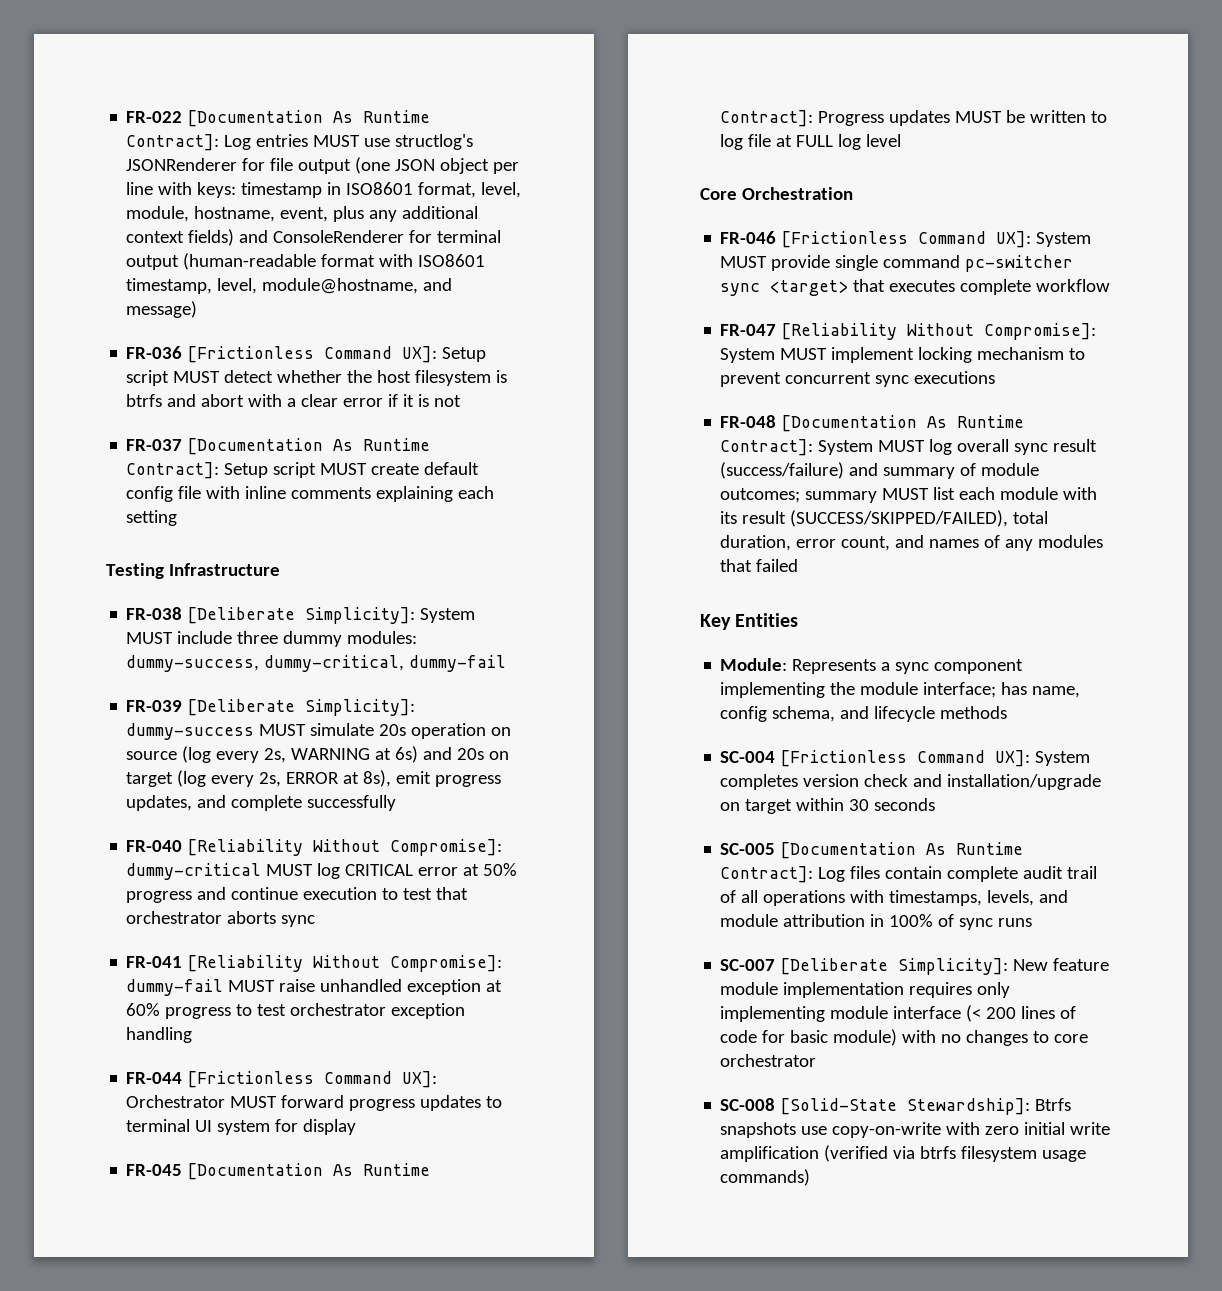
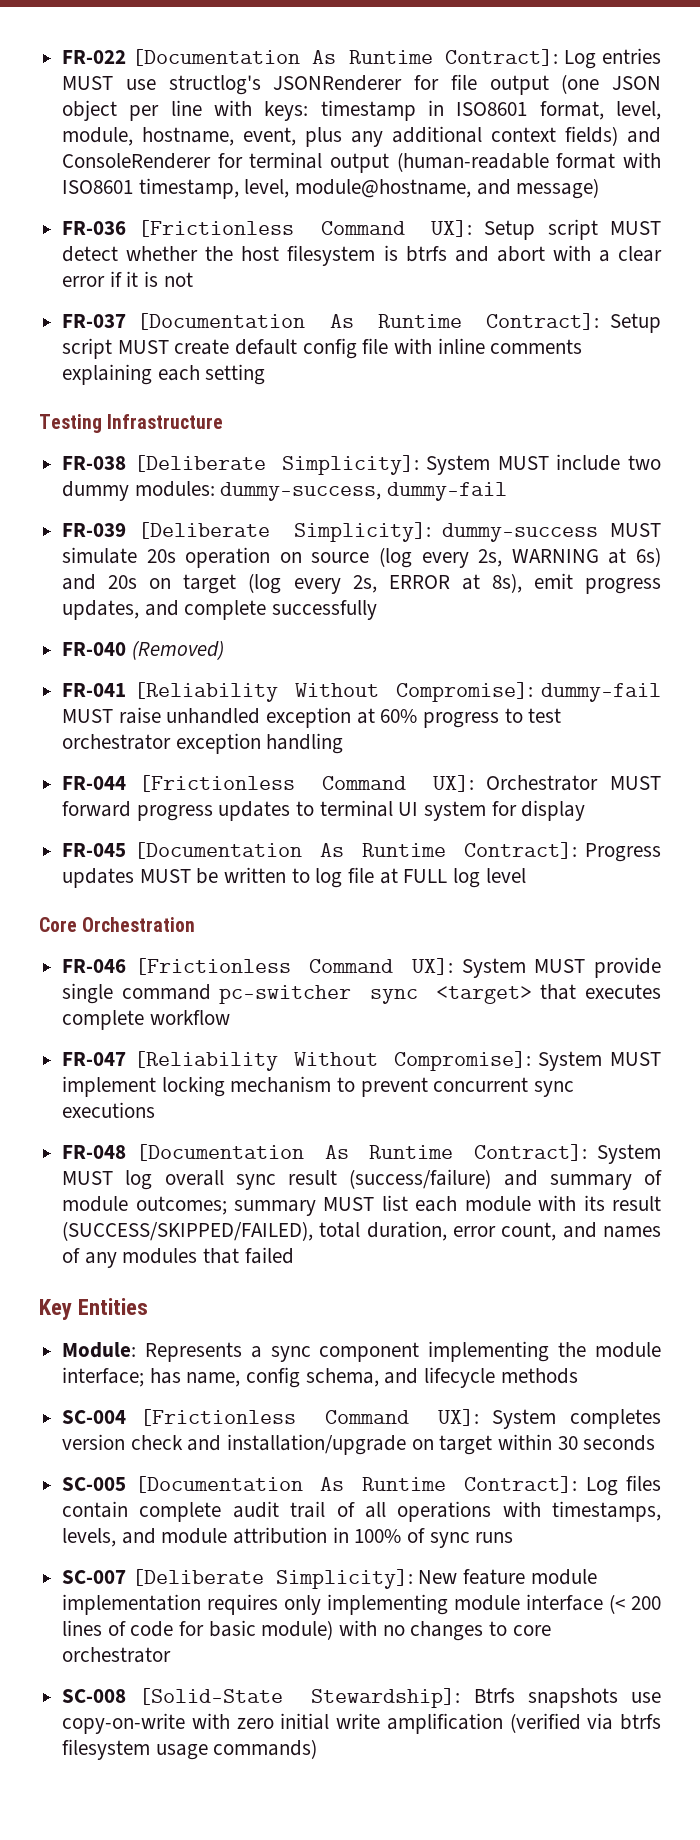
- FR-038 [Deliberate Simplicity]: System MUST include three dummy modules: dummy-success, dummy-critical, dummy-fail
+ FR-038 [Deliberate Simplicity]: System MUST include two dummy modules: dummy-success, dummy-fail
- FR-040 [Reliability Without Compromise]: dummy-critical MUST log CRITICAL error at 50% progress and continue execution to test that orchestrator aborts sync
+ FR-040 (Removed)

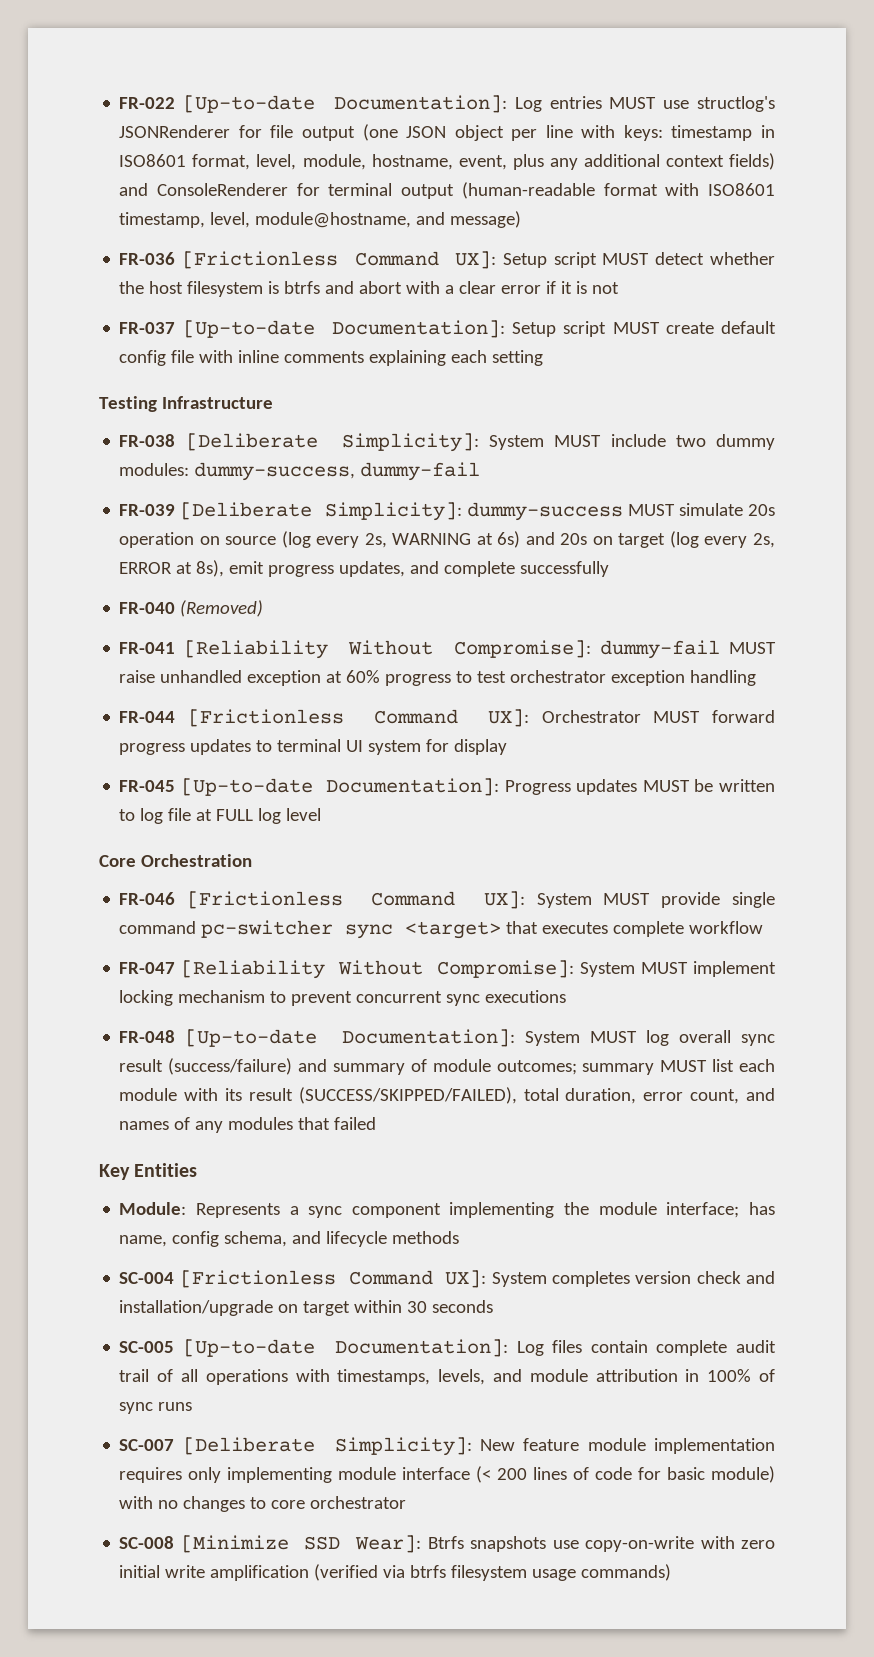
- FR-022 [Documentation As Runtime Contract]: Log entries MUST use structlog's JSONRenderer for file output (one JSON object per line with keys: timestamp in ISO8601 format, level, module, hostname, event, plus any additional context fields) and ConsoleRenderer for terminal output (human-readable format with ISO8601 timestamp, level, module@hostname, and message)
+ FR-022 [Up-to-date Documentation]: Log entries MUST use structlog's JSONRenderer for file output (one JSON object per line with keys: timestamp in ISO8601 format, level, module, hostname, event, plus any additional context fields) and ConsoleRenderer for terminal output (human-readable format with ISO8601 timestamp, level, module@hostname, and message)
- FR-037 [Documentation As Runtime Contract]: Setup script MUST create default config file with inline comments explaining each setting
+ FR-037 [Up-to-date Documentation]: Setup script MUST create default config file with inline comments explaining each setting
- FR-045 [Documentation As Runtime Contract]: Progress updates MUST be written to log file at FULL log level
+ FR-045 [Up-to-date Documentation]: Progress updates MUST be written to log file at FULL log level
- FR-048 [Documentation As Runtime Contract]: System MUST log overall sync result (success/failure) and summary of module outcomes; summary MUST list each module with its result (SUCCESS/SKIPPED/FAILED), total duration, error count, and names of any modules that failed
+ FR-048 [Up-to-date Documentation]: System MUST log overall sync result (success/failure) and summary of module outcomes; summary MUST list each module with its result (SUCCESS/SKIPPED/FAILED), total duration, error count, and names of any modules that failed
- SC-005 [Documentation As Runtime Contract]: Log files contain complete audit trail of all operations with timestamps, levels, and module attribution in 100% of sync runs
+ SC-005 [Up-to-date Documentation]: Log files contain complete audit trail of all operations with timestamps, levels, and module attribution in 100% of sync runs
- SC-008 [Solid-State Stewardship]: Btrfs snapshots use copy-on-write with zero initial write amplification (verified via btrfs filesystem usage commands)
+ SC-008 [Minimize SSD Wear]: Btrfs snapshots use copy-on-write with zero initial write amplification (verified via btrfs filesystem usage commands)

